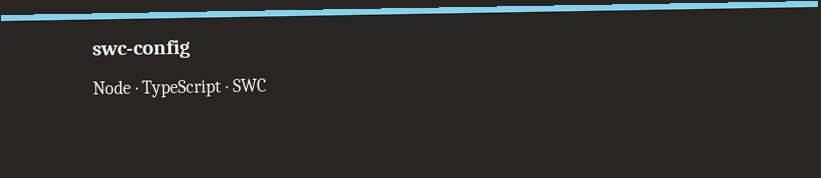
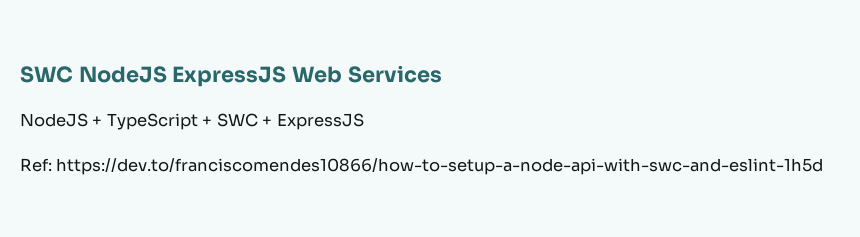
- swc-config
- Node · TypeScript · SWC
+ SWC NodeJS ExpressJS Web Services
+ NodeJS + TypeScript + SWC + ExpressJS
+ Ref: https://dev.to/franciscomendes10866/how-to-setup-a-node-api-with-swc-and-eslint-1h5d

